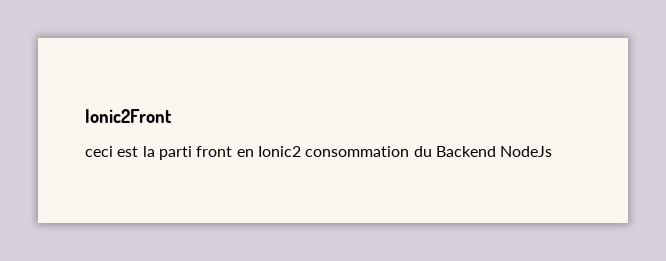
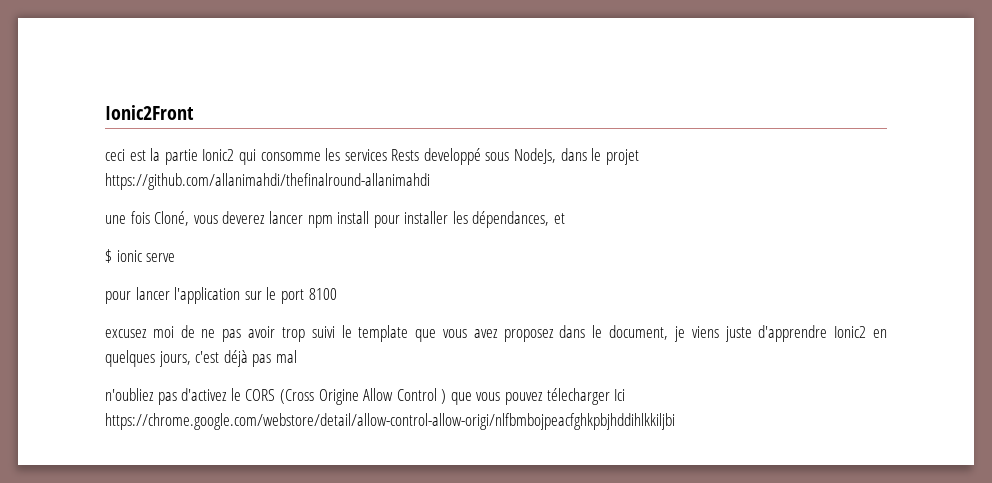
- ceci est la parti front en Ionic2 consommation du Backend NodeJs
+ ceci est la partie Ionic2 qui consomme les services Rests developpé sous NodeJs, dans le projet https://github.com/allanimahdi/thefinalround-allanimahdi
+ une fois Cloné, vous deverez lancer npm install pour installer les dépendances, et
+ $ ionic serve
+ pour lancer l'application sur le port 8100
+ excusez moi de ne pas avoir trop suivi le template que vous avez proposez dans le document, je viens juste d'apprendre Ionic2 en quelques jours, c'est déjà pas mal
+ n'oubliez pas d'activez le CORS (Cross Origine Allow Control ) que vous pouvez télecharger Ici https://chrome.google.com/webstore/detail/allow-control-allow-origi/nlfbmbojpeacfghkpbjhddihlkkiljbi

